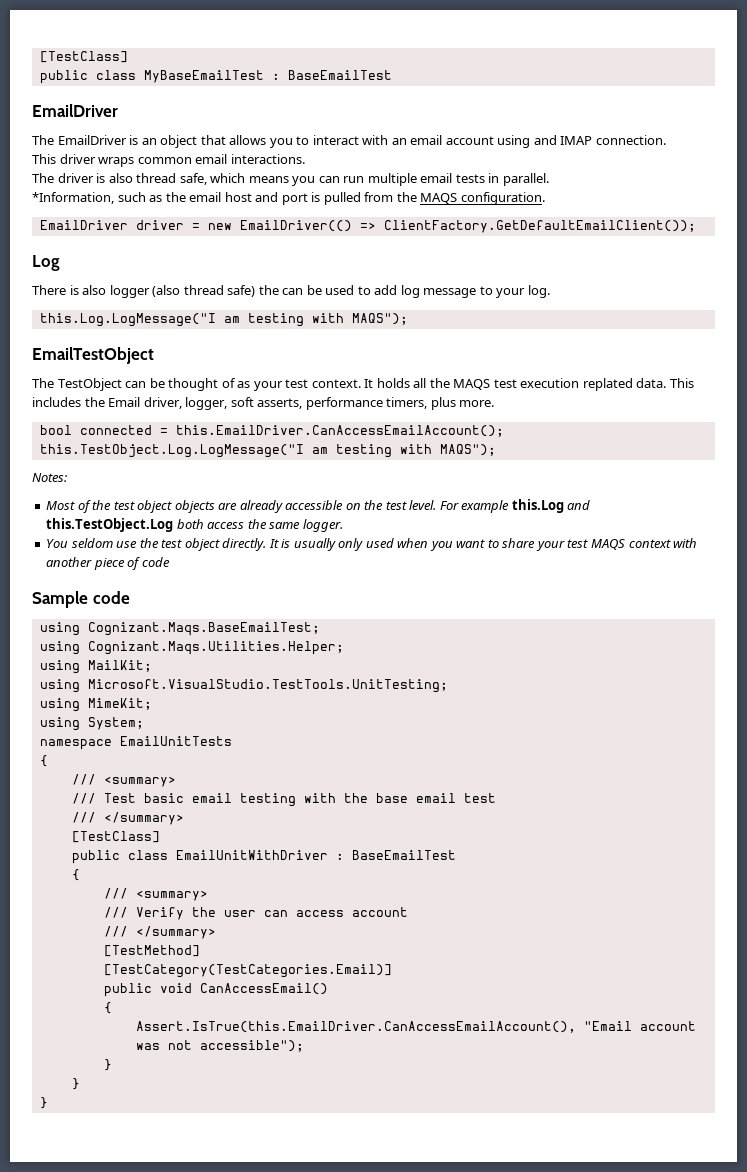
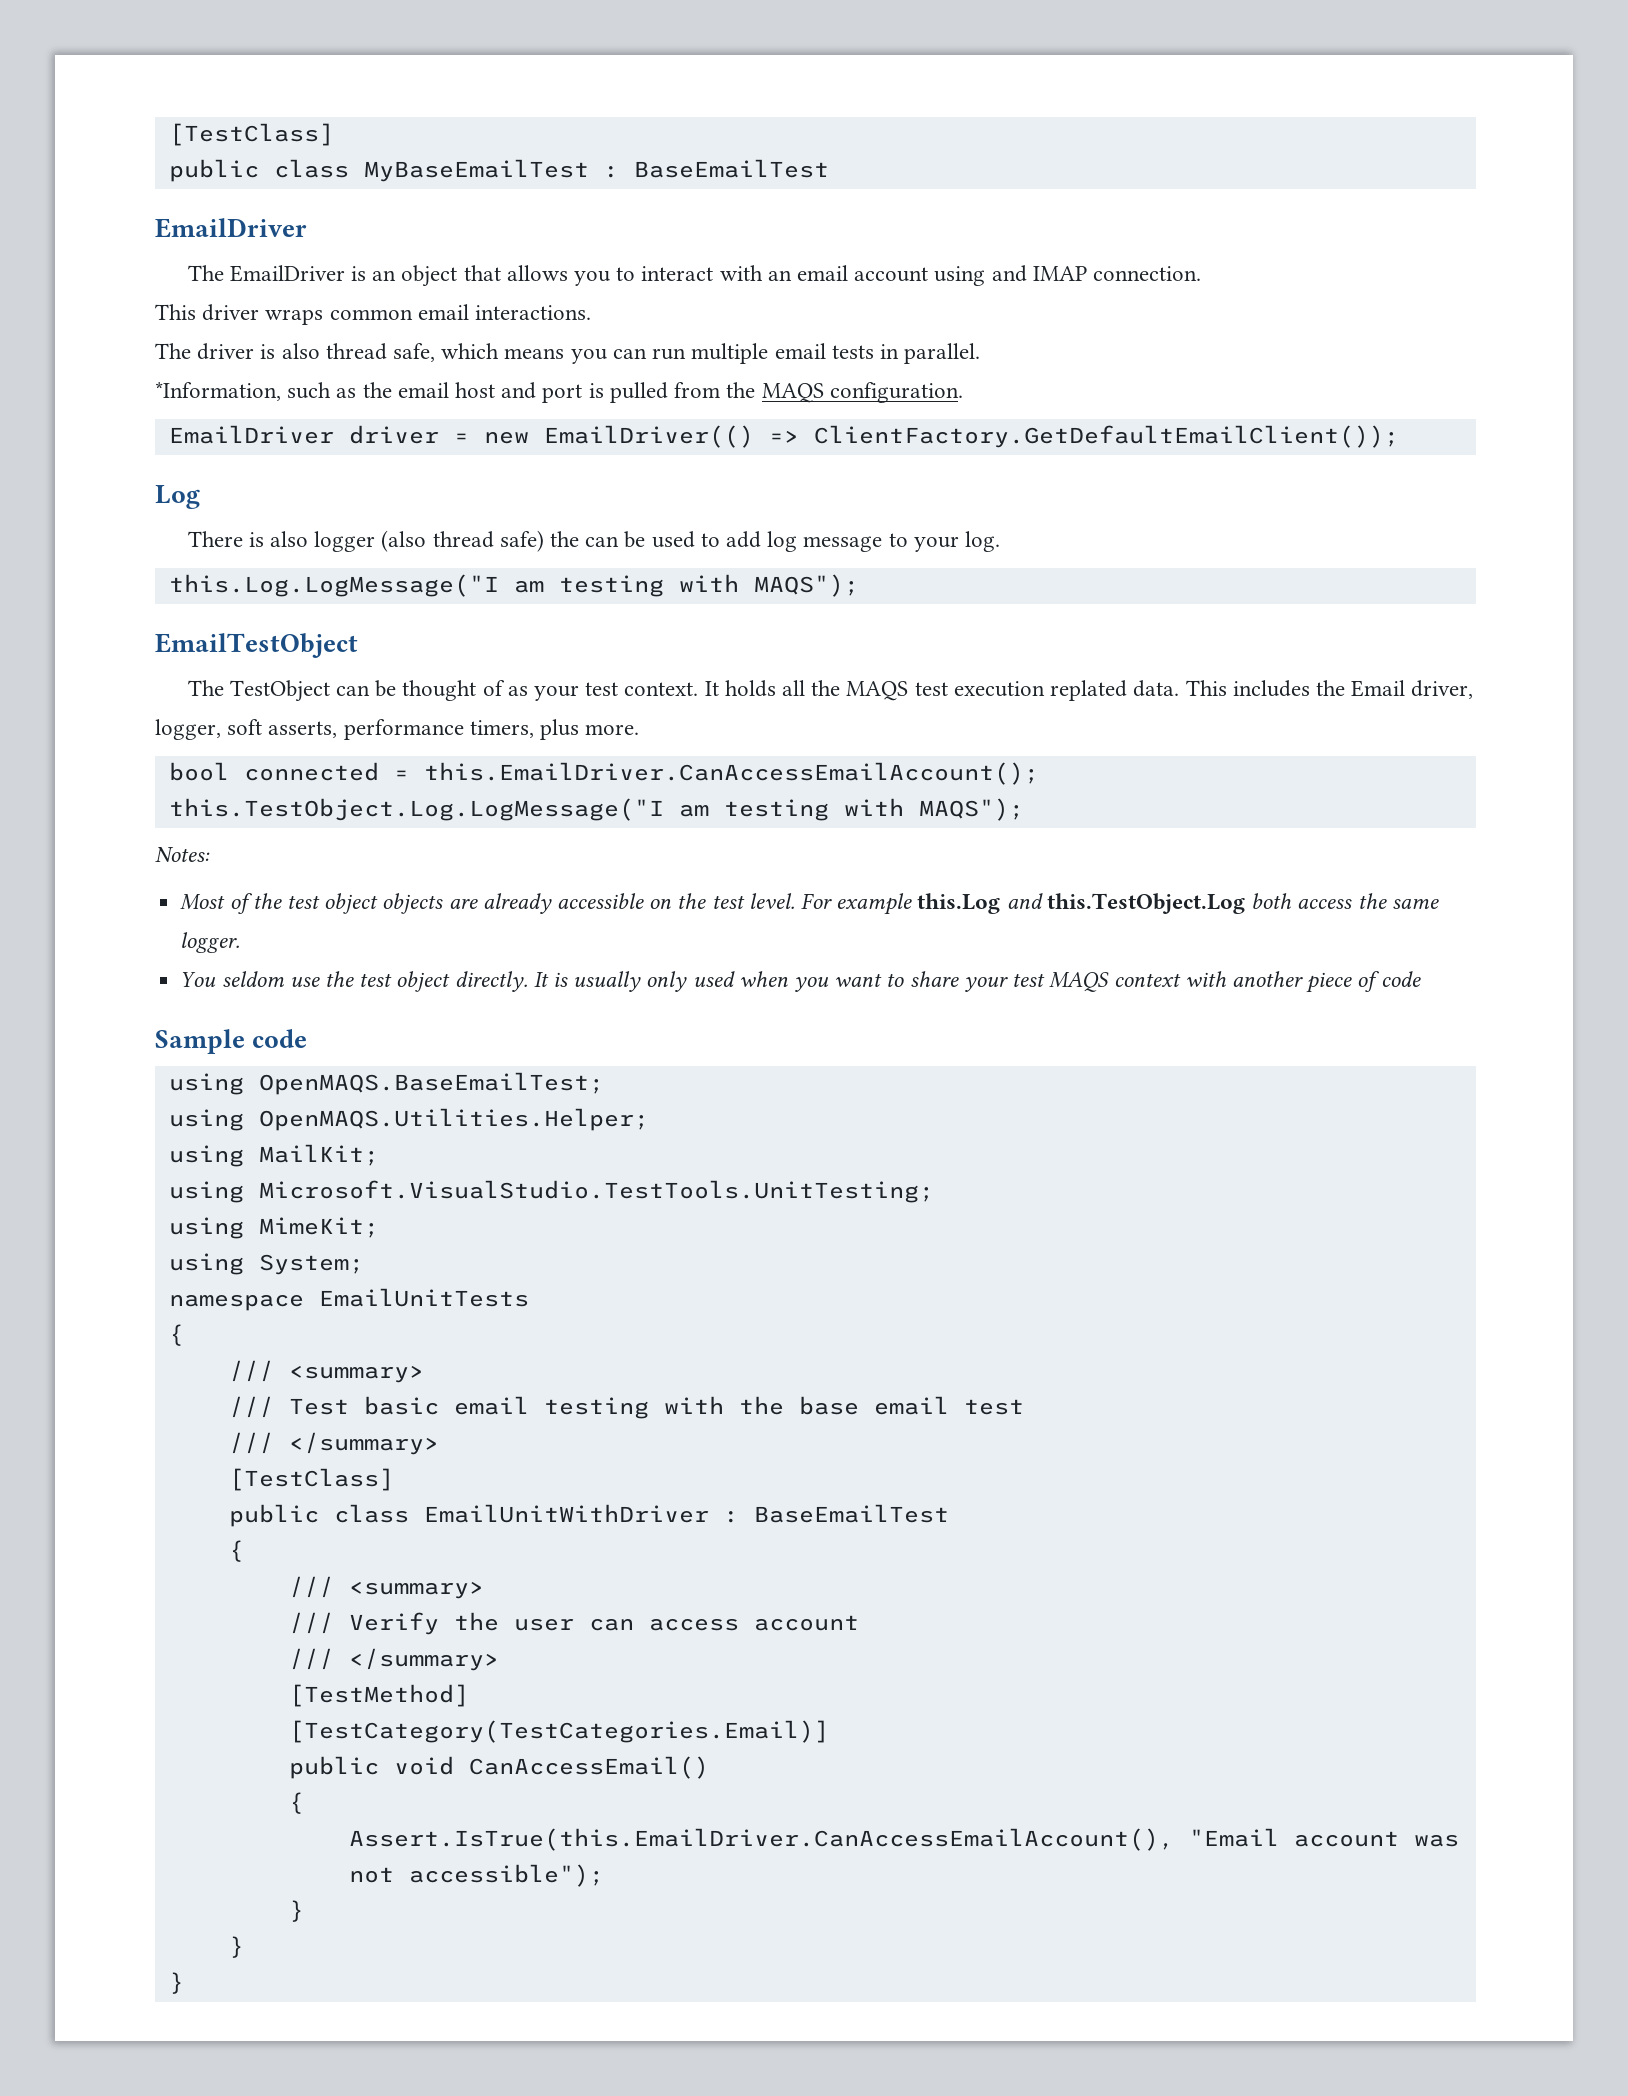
- using Cognizant.Maqs.BaseEmailTest;
- using Cognizant.Maqs.Utilities.Helper;
+ using OpenMAQS.BaseEmailTest;
+ using OpenMAQS.Utilities.Helper;

